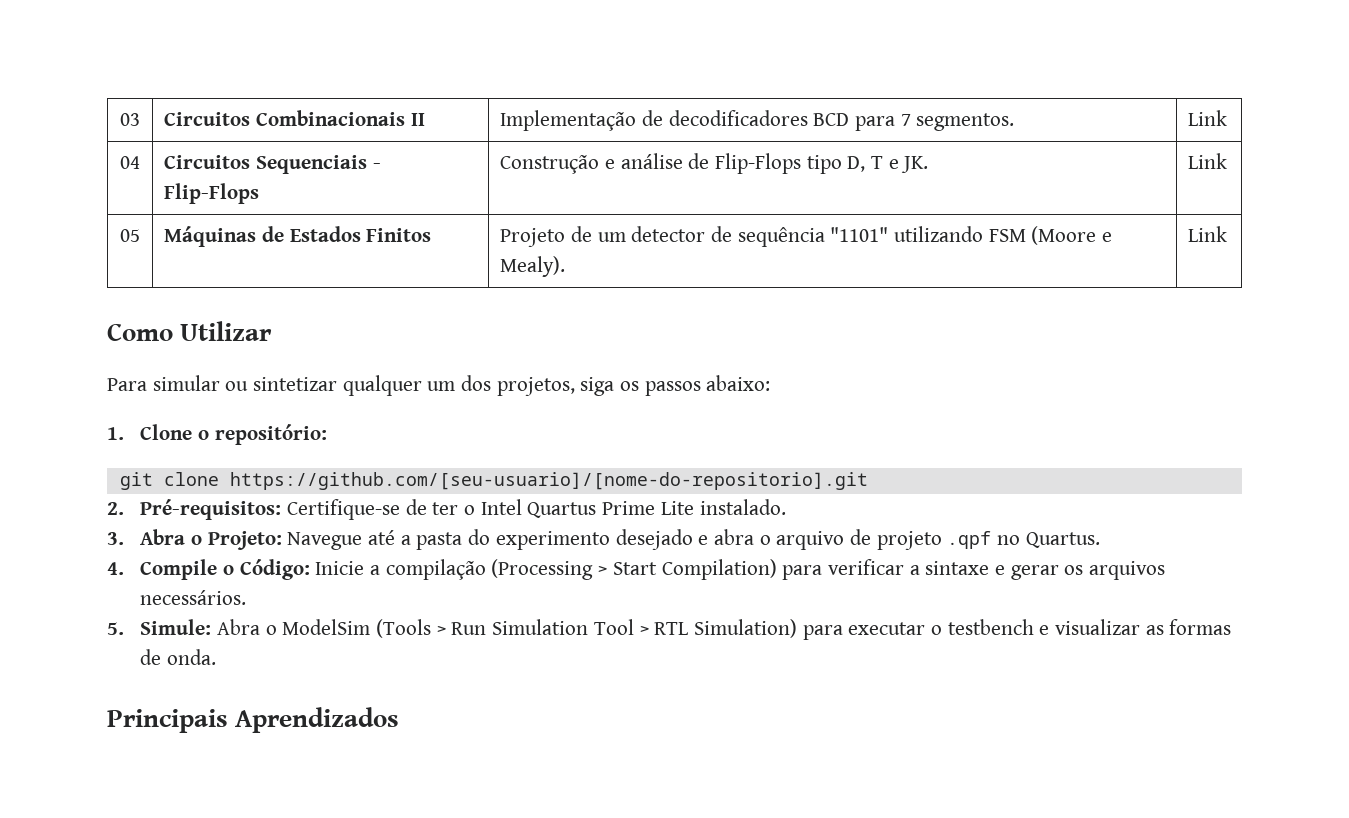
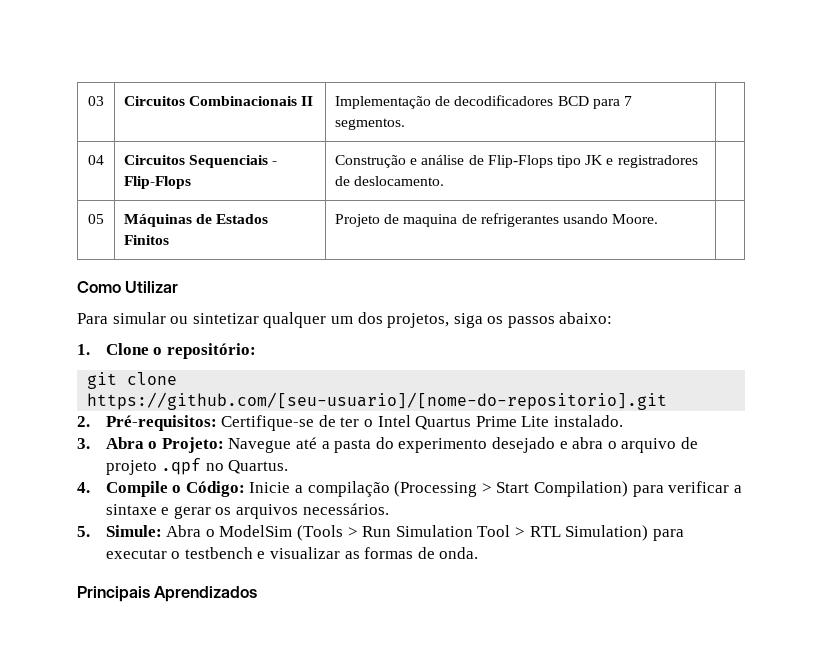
- 03 | Circuitos Combinacionais II | Implementação de decodificadores BCD para 7 segmentos. | Link
+ 03 | Circuitos Combinacionais II | Implementação de decodificadores BCD para 7 segmentos. |
- 04 | Circuitos Sequenciais - Flip-Flops | Construção e análise de Flip-Flops tipo D, T e JK. | Link
+ 04 | Circuitos Sequenciais - Flip-Flops | Construção e análise de Flip-Flops tipo JK e registradores de deslocamento. |
- 05 | Máquinas de Estados Finitos | Projeto de um detector de sequência "1101" utilizando FSM (Moore e Mealy). | Link
+ 05 | Máquinas de Estados Finitos | Projeto de maquina de refrigerantes usando Moore. |

